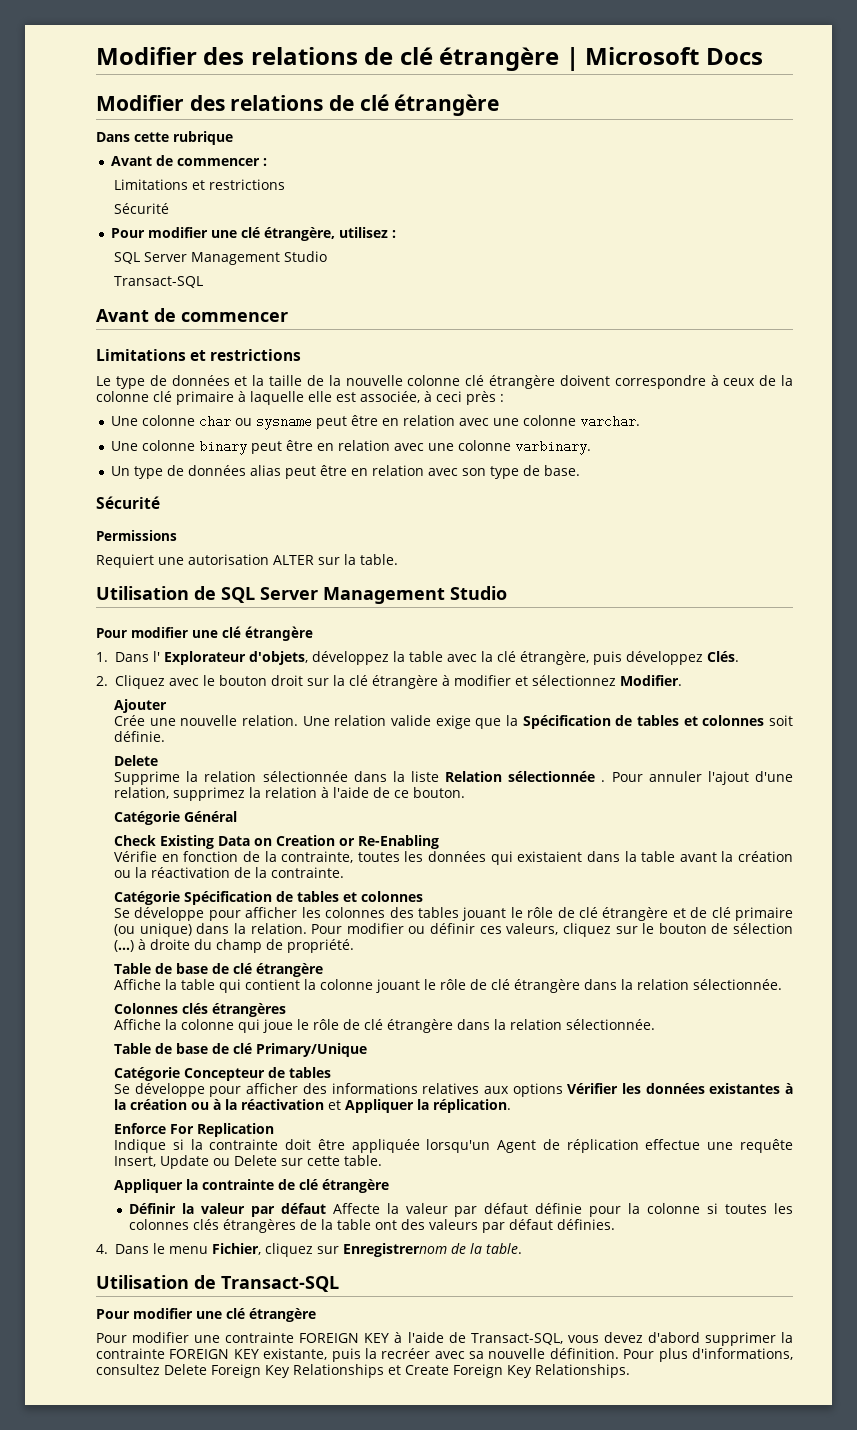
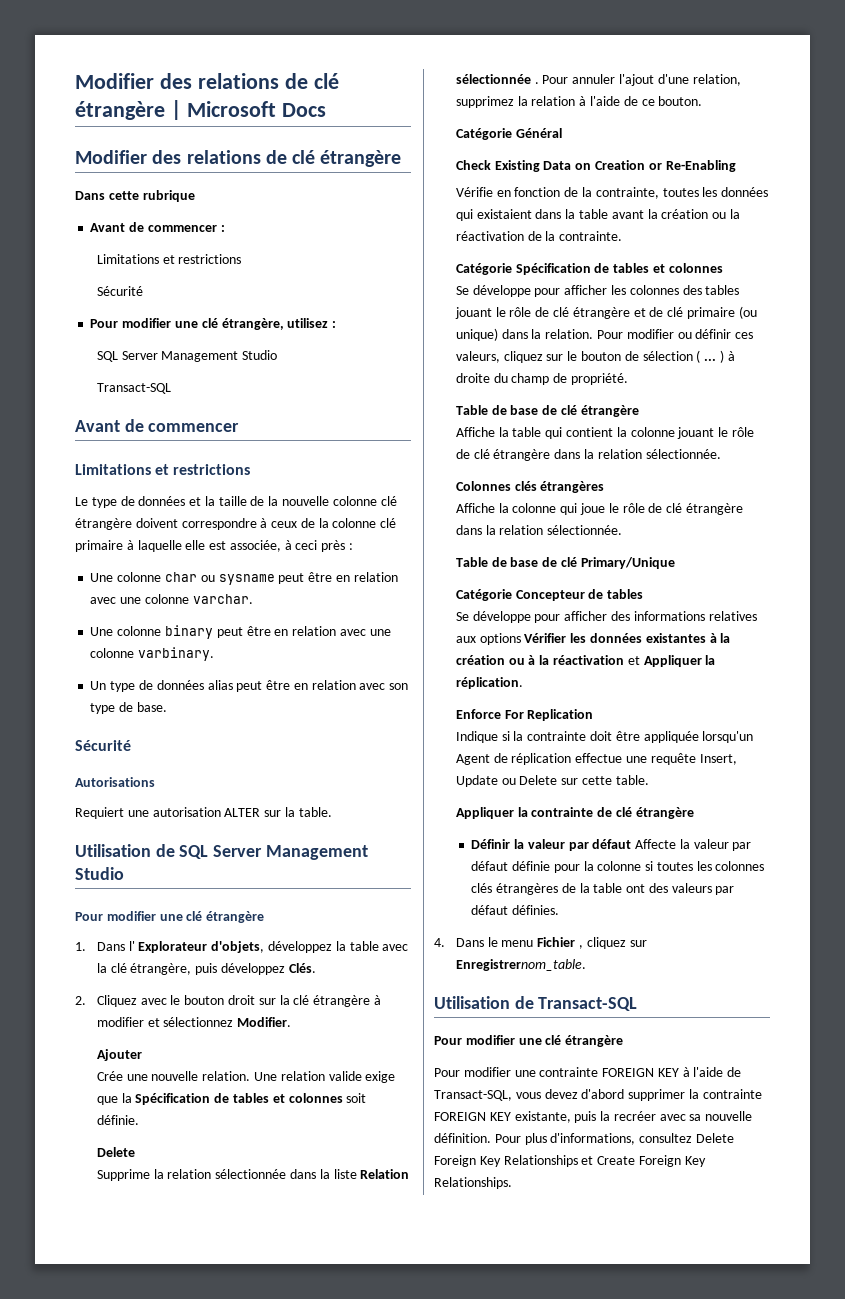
- Permissions
+ Autorisations
- Pour modifier ou définir ces valeurs, cliquez sur le bouton de sélection (...) à droite du champ de propriété.
+ Pour modifier ou définir ces valeurs, cliquez sur le bouton de sélection ( ... ) à droite du champ de propriété.
- 4. Dans le menu Fichier, cliquez sur Enregistrernom de la table.
+ 4. Dans le menu Fichier , cliquez sur Enregistrernom_table.

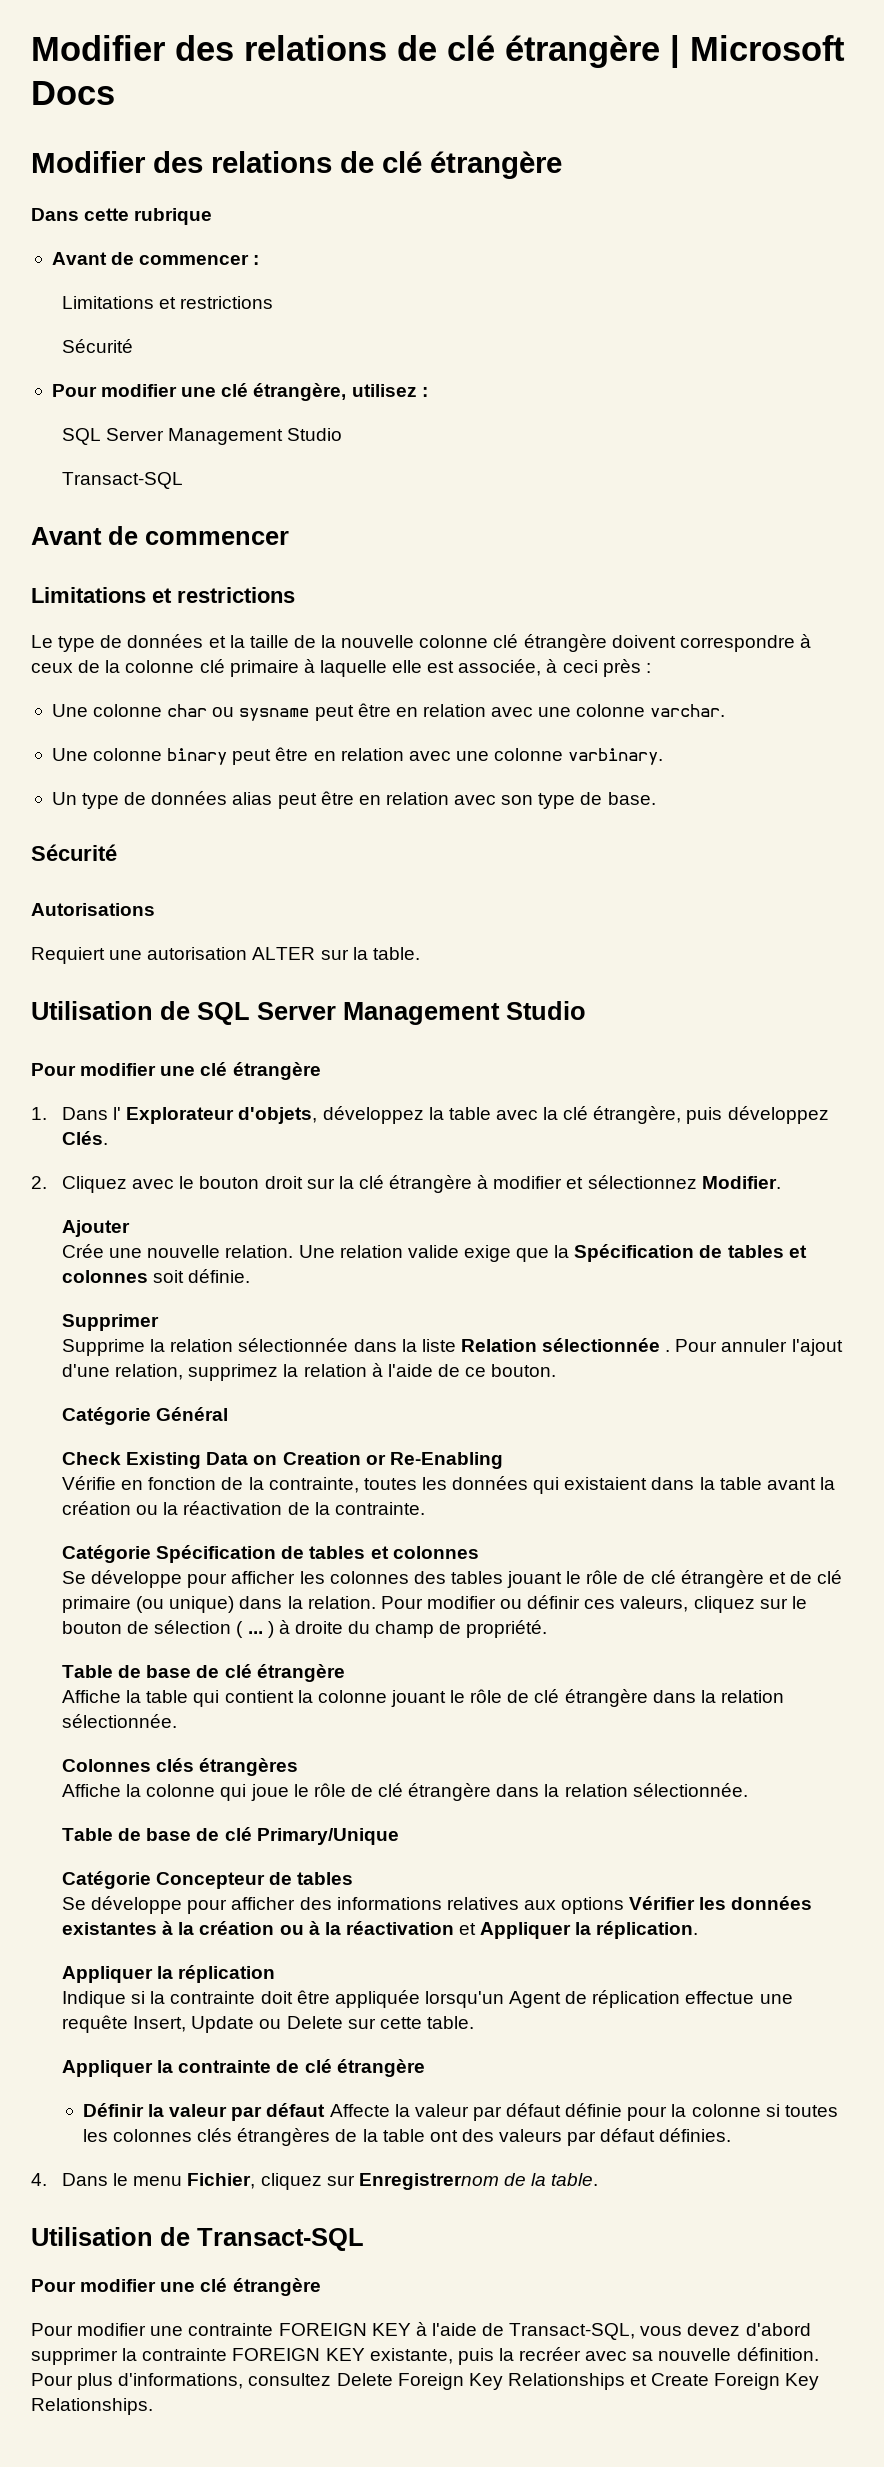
  Une relation valide exige que la Spécification de tables et colonnes soit définie.
- Delete
+ Supprimer
- Enforce For Replication
+ Appliquer la réplication
- 4. Dans le menu Fichier , cliquez sur Enregistrernom_table.
+ 4. Dans le menu Fichier, cliquez sur Enregistrernom de la table.

